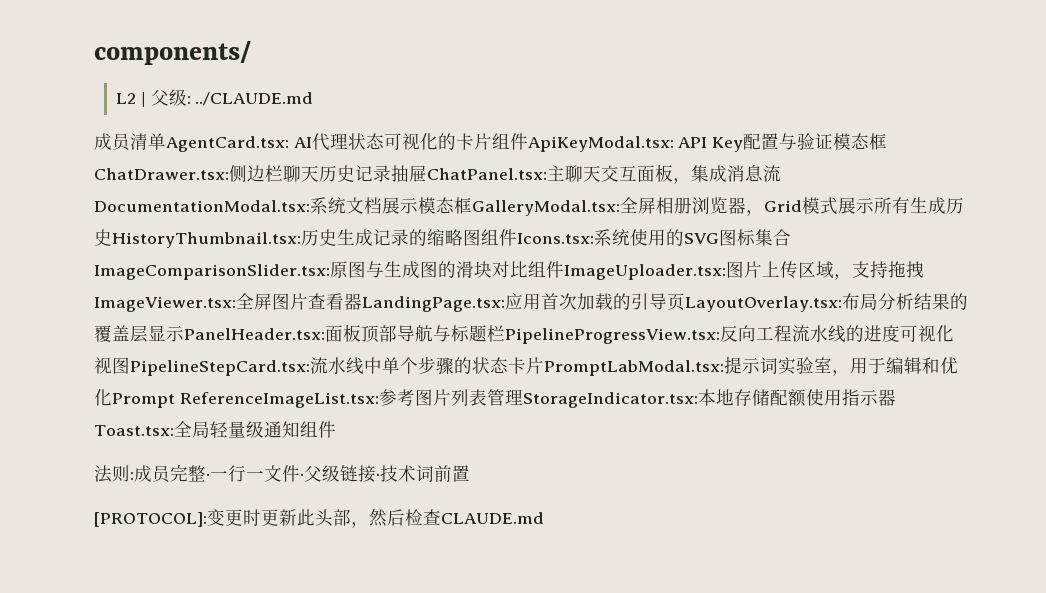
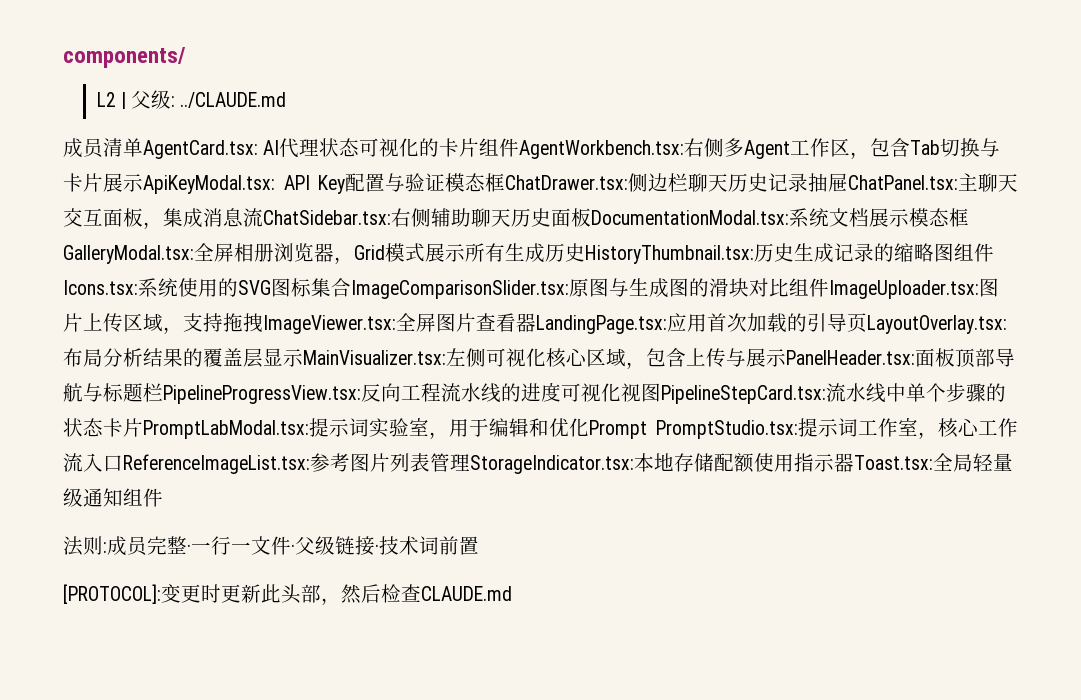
- AI代理状态可视化的卡片组件ApiKeyModal.tsx:
+ AI代理状态可视化的卡片组件AgentWorkbench.tsx:右侧多Agent工作区，包含Tab切换与卡片展示ApiKeyModal.tsx:
- 主聊天交互面板，集成消息流DocumentationModal.tsx:
+ 主聊天交互面板，集成消息流ChatSidebar.tsx:右侧辅助聊天历史面板DocumentationModal.tsx:
- 布局分析结果的覆盖层显示PanelHeader.tsx:
+ 布局分析结果的覆盖层显示MainVisualizer.tsx:左侧可视化核心区域，包含上传与展示PanelHeader.tsx:
- 提示词实验室，用于编辑和优化Prompt ReferenceImageList.tsx:
+ 提示词实验室，用于编辑和优化Prompt PromptStudio.tsx:提示词工作室，核心工作流入口ReferenceImageList.tsx:

